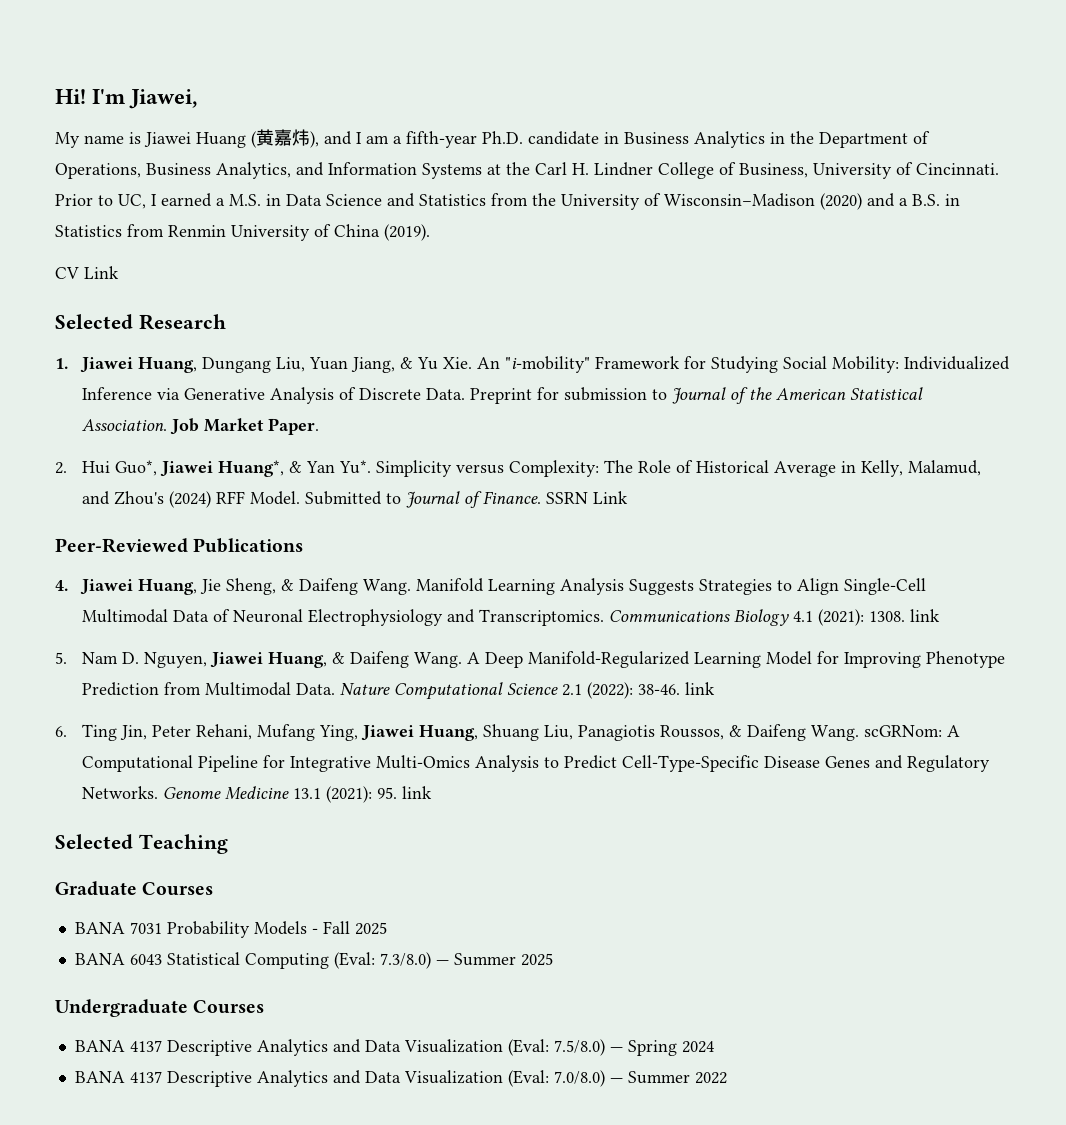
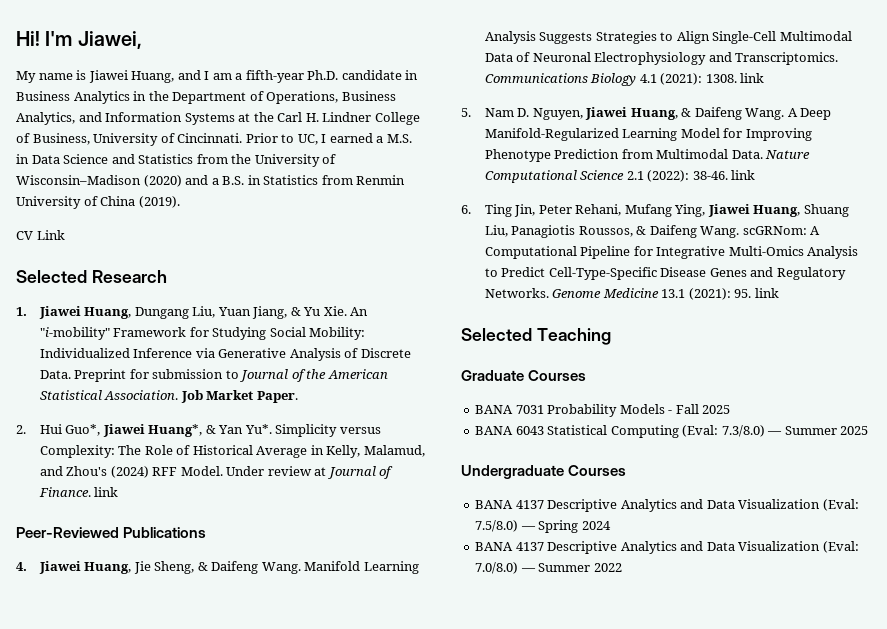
- My name is Jiawei Huang (黄嘉炜), and I am a fifth-year Ph.D. candidate in Business Analytics in the Department of Operations, Business Analytics, and Information Systems at the Carl H. Lindner College of Business, University of Cincinnati.
+ My name is Jiawei Huang, and I am a fifth-year Ph.D. candidate in Business Analytics in the Department of Operations, Business Analytics, and Information Systems at the Carl H. Lindner College of Business, University of Cincinnati.
- Submitted to Journal of Finance. SSRN Link
+ Under review at Journal of Finance. link

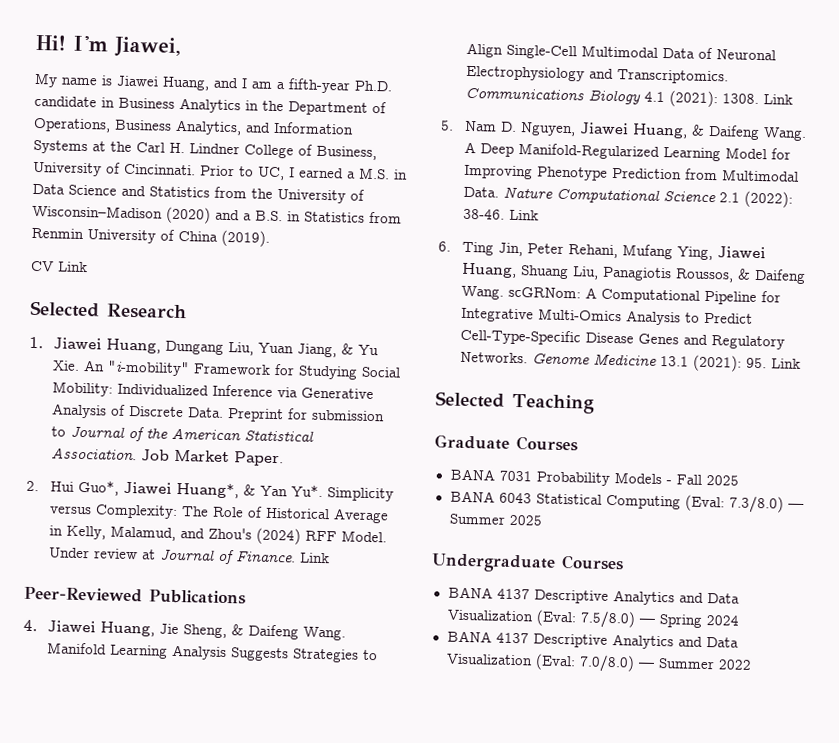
- Under review at Journal of Finance. link
+ Under review at Journal of Finance. Link
- Communications Biology 4.1 (2021): 1308. link
+ Communications Biology 4.1 (2021): 1308. Link
- Nature Computational Science 2.1 (2022): 38-46. link
+ Nature Computational Science 2.1 (2022): 38-46. Link
- Genome Medicine 13.1 (2021): 95. link
+ Genome Medicine 13.1 (2021): 95. Link

